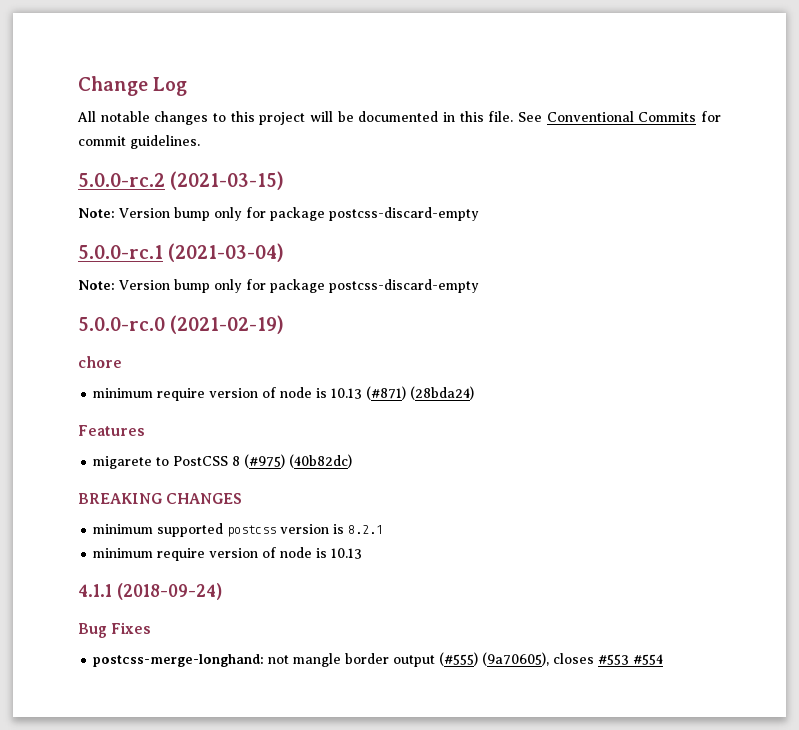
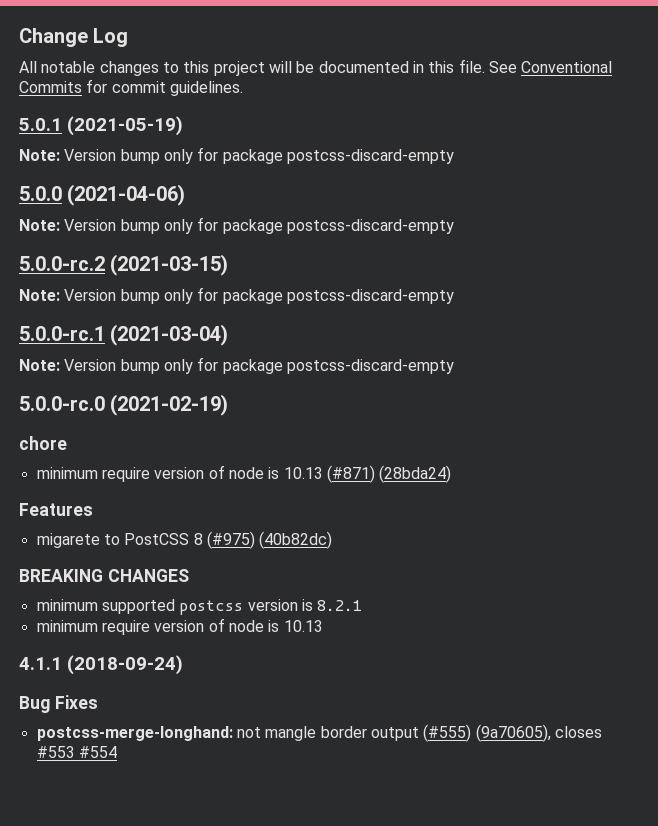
+ 5.0.1 (2021-05-19)
+ Note: Version bump only for package postcss-discard-empty
+ 5.0.0 (2021-04-06)
+ Note: Version bump only for package postcss-discard-empty

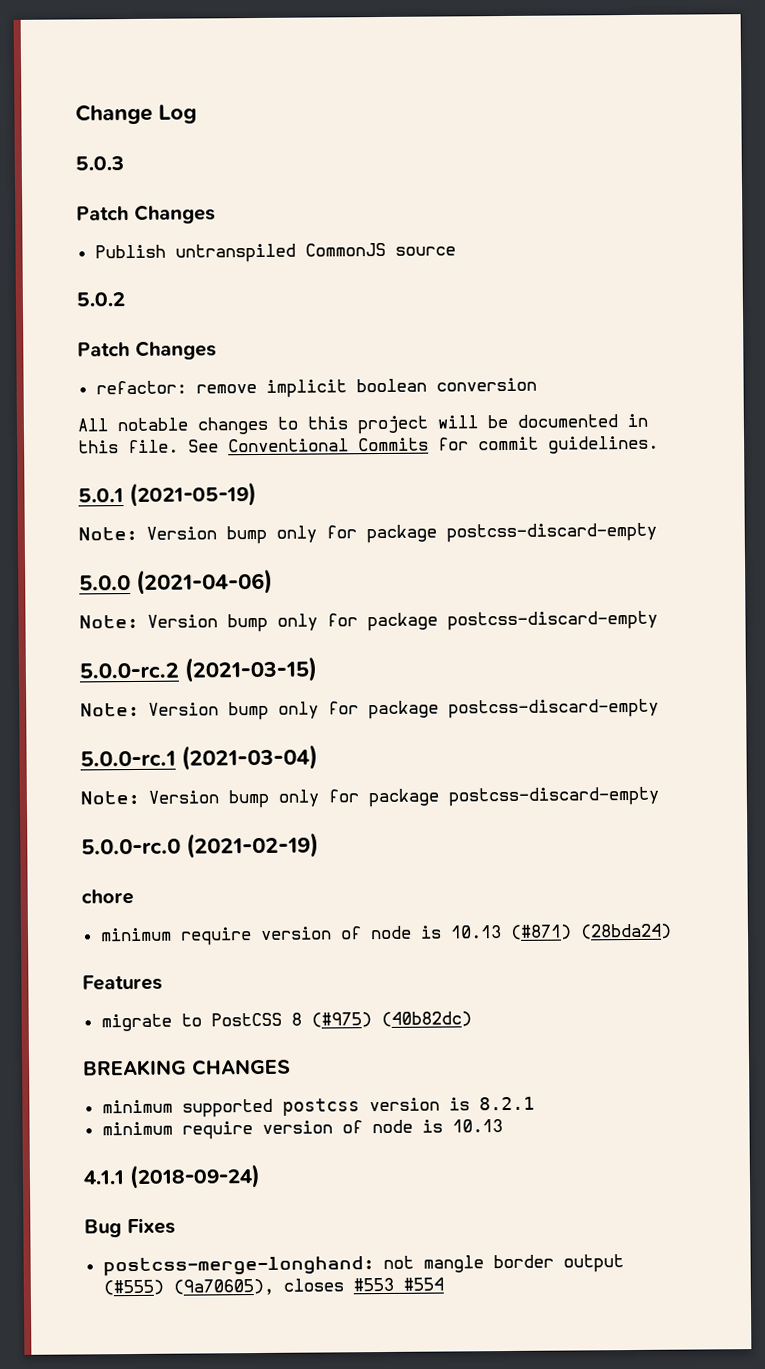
+ 5.0.3
+ Patch Changes
+ Publish untranspiled CommonJS source
+ 5.0.2
+ Patch Changes
+ refactor: remove implicit boolean conversion
- migarete to PostCSS 8 (#975) (40b82dc)
+ migrate to PostCSS 8 (#975) (40b82dc)

